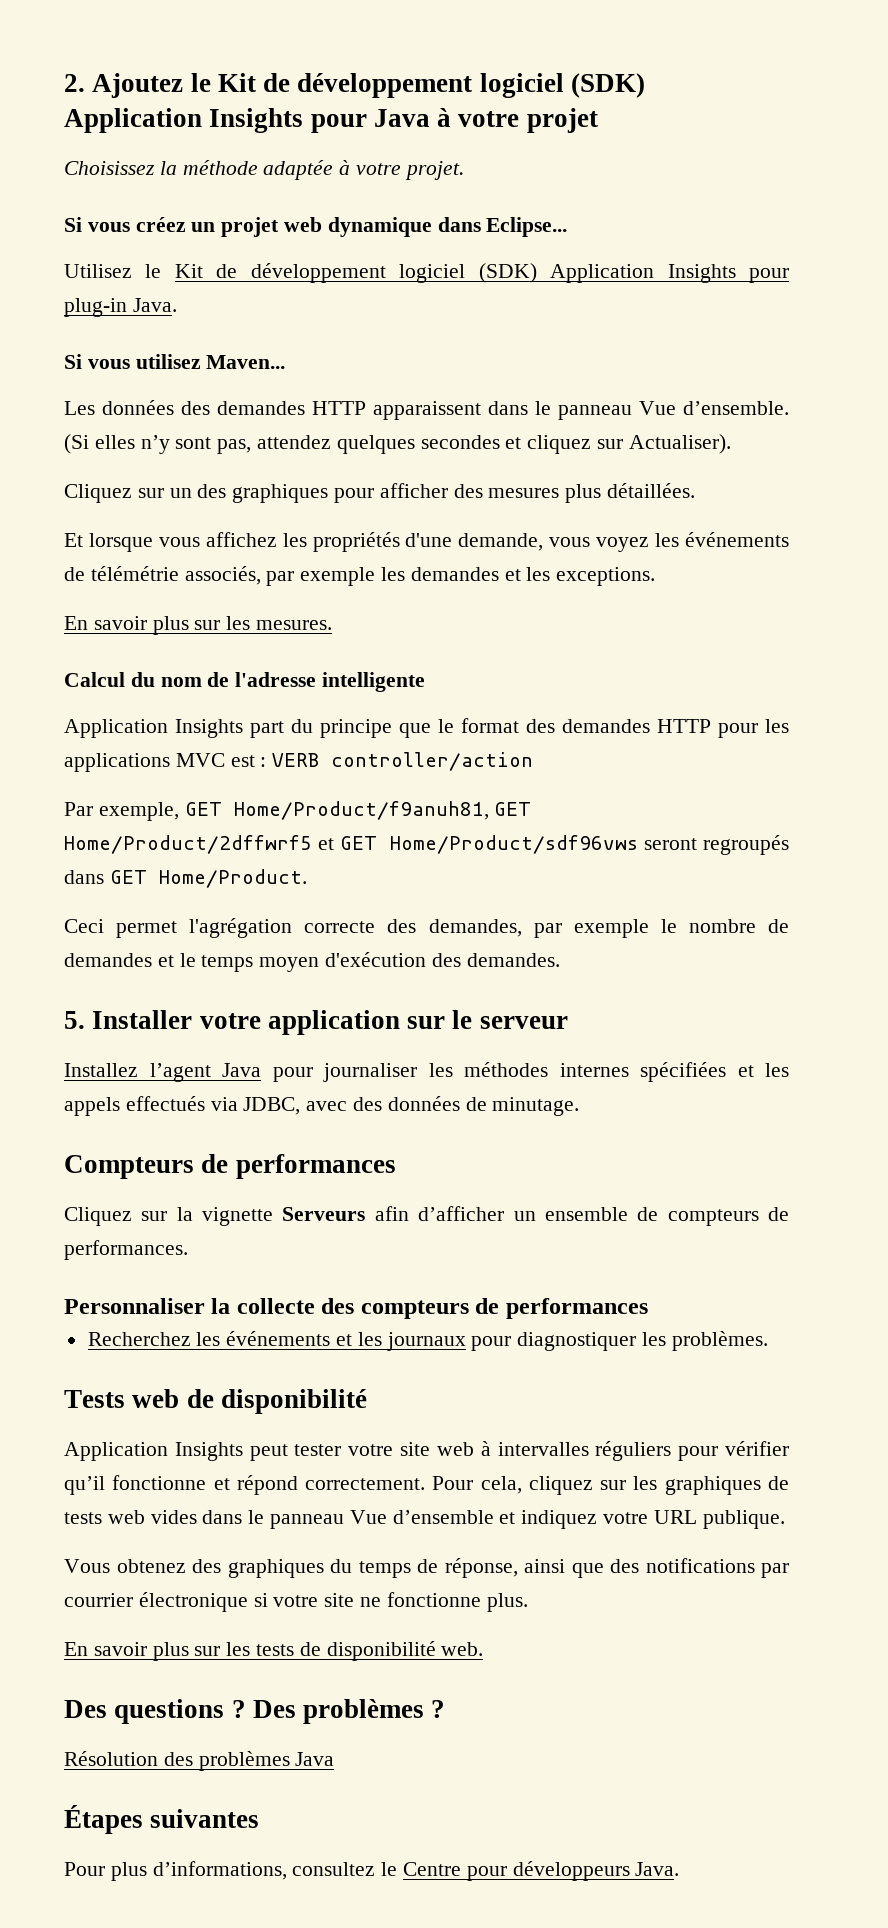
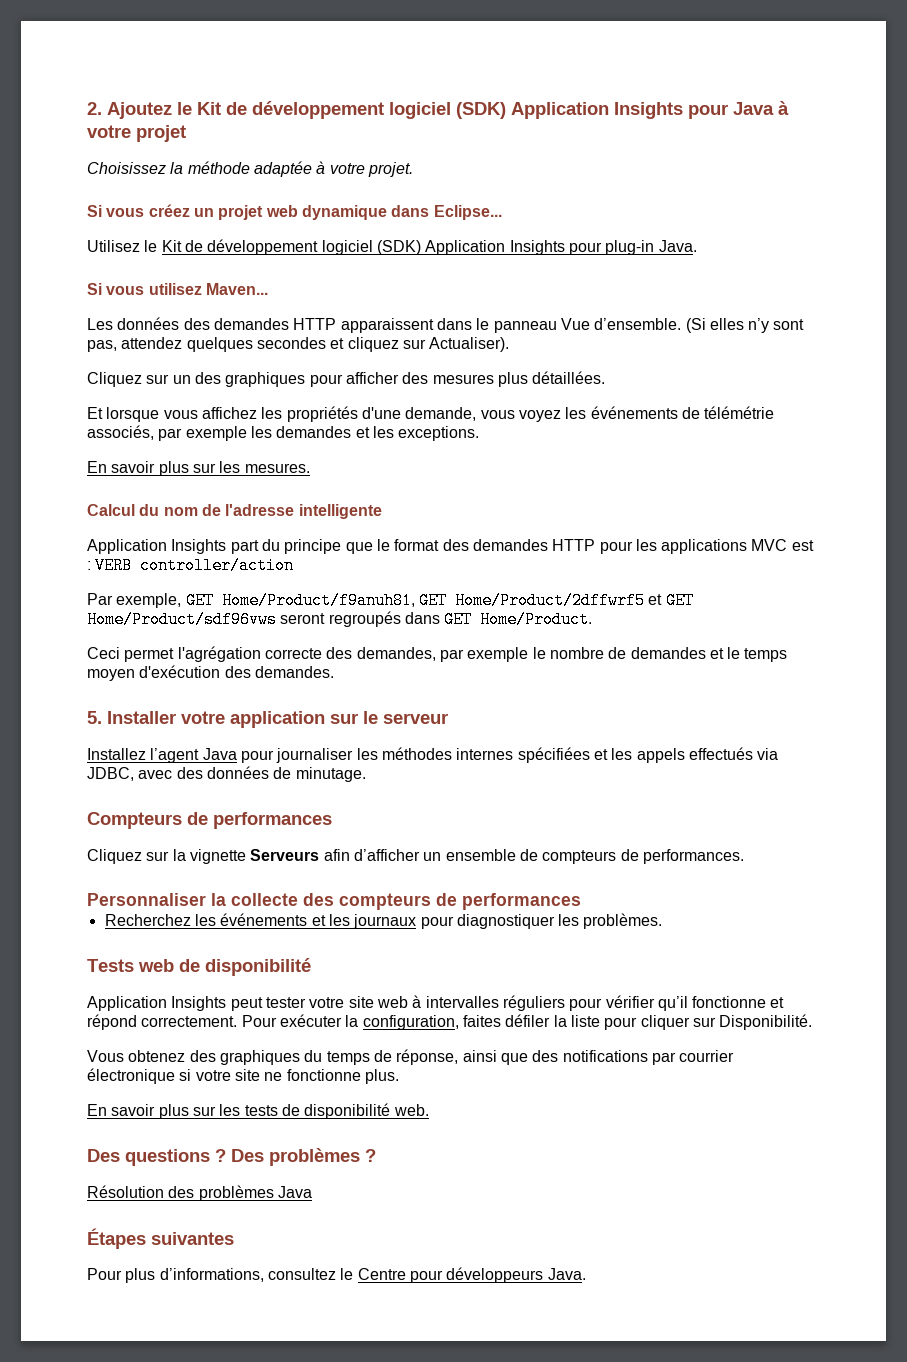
- Pour cela, cliquez sur les graphiques de tests web vides dans le panneau Vue d’ensemble et indiquez votre URL publique.
+ Pour exécuter la configuration, faites défiler la liste pour cliquer sur Disponibilité.

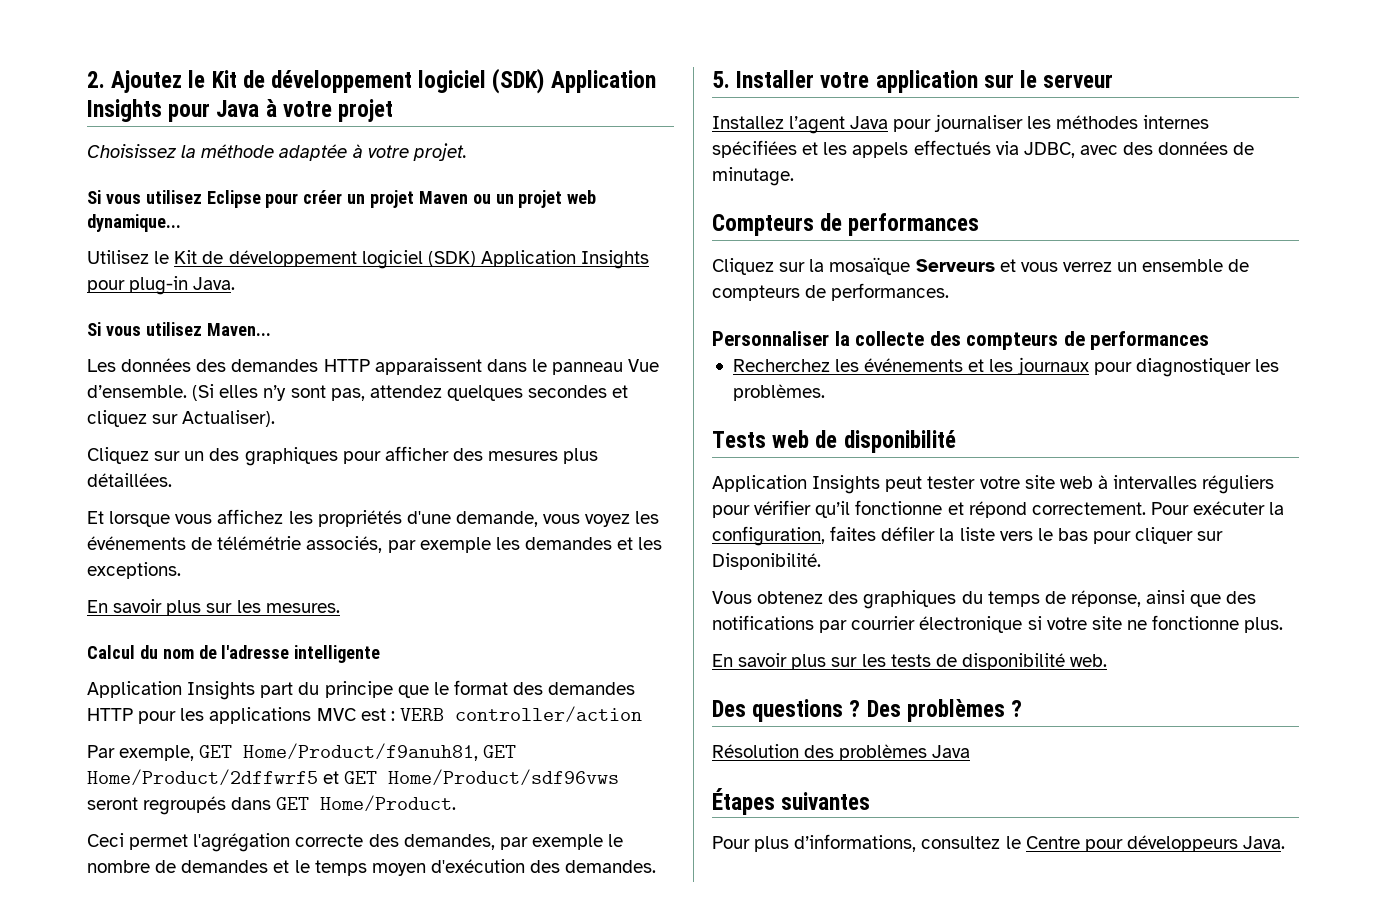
- Si vous créez un projet web dynamique dans Eclipse...
+ Si vous utilisez Eclipse pour créer un projet Maven ou un projet web dynamique...
- Cliquez sur la vignette Serveurs afin d’afficher un ensemble de compteurs de performances.
+ Cliquez sur la mosaïque Serveurs et vous verrez un ensemble de compteurs de performances.
- Pour exécuter la configuration, faites défiler la liste pour cliquer sur Disponibilité.
+ Pour exécuter la configuration, faites défiler la liste vers le bas pour cliquer sur Disponibilité.

